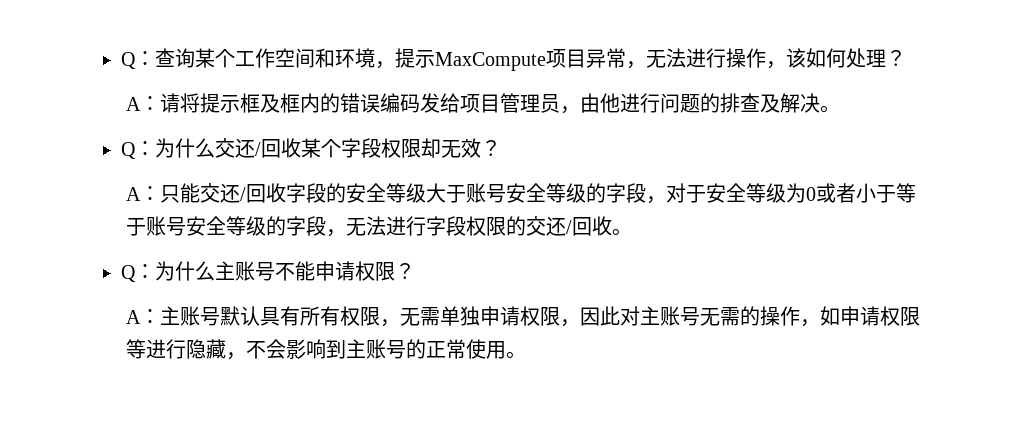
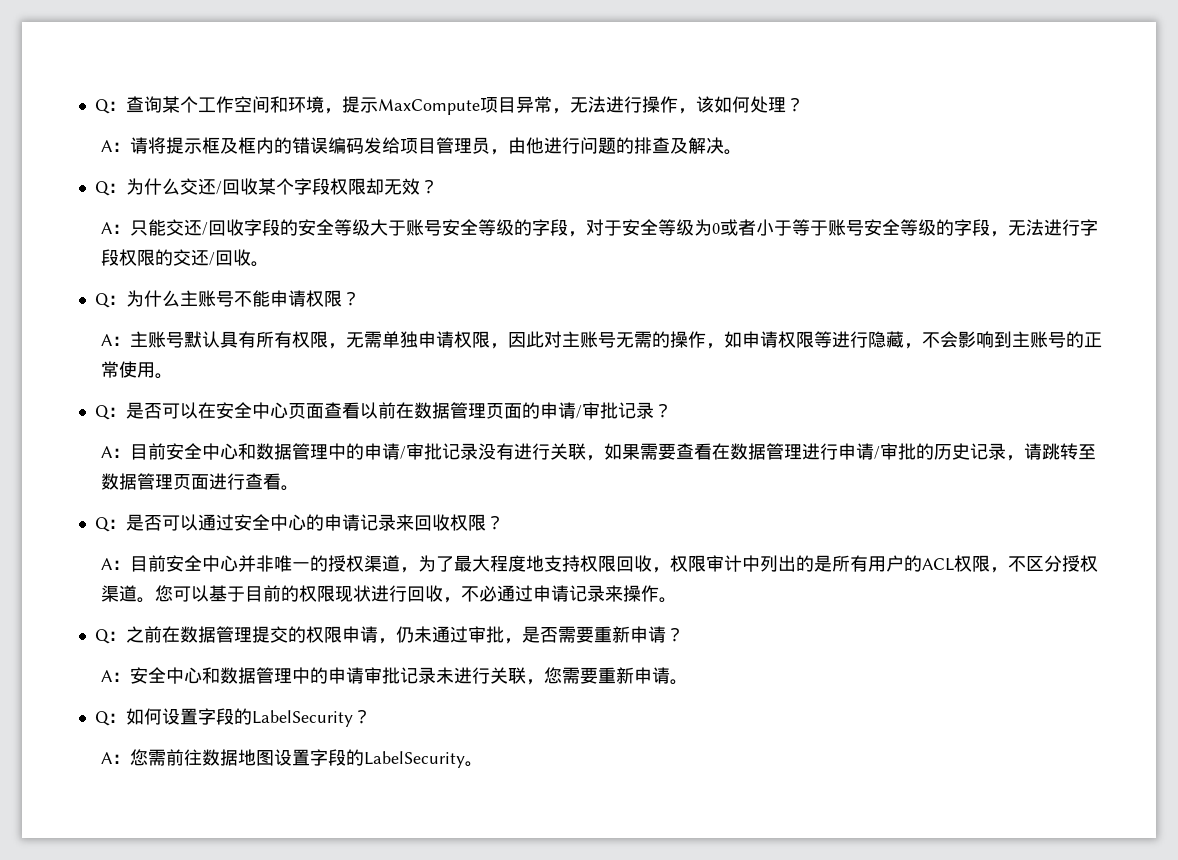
+ Q：是否可以在安全中心页面查看以前在数据管理页面的申请/审批记录？
+ A：目前安全中心和数据管理中的申请/审批记录没有进行关联，如果需要查看在数据管理进行申请/审批的历史记录，请跳转至数据管理页面进行查看。
+ Q：是否可以通过安全中心的申请记录来回收权限？
+ A：目前安全中心并非唯一的授权渠道，为了最大程度地支持权限回收，权限审计中列出的是所有用户的ACL权限，不区分授权渠道。您可以基于目前的权限现状进行回收，不必通过申请记录来操作。
+ Q：之前在数据管理提交的权限申请，仍未通过审批，是否需要重新申请？
+ A：安全中心和数据管理中的申请审批记录未进行关联，您需要重新申请。
+ Q：如何设置字段的LabelSecurity？
+ A：您需前往数据地图设置字段的LabelSecurity。

